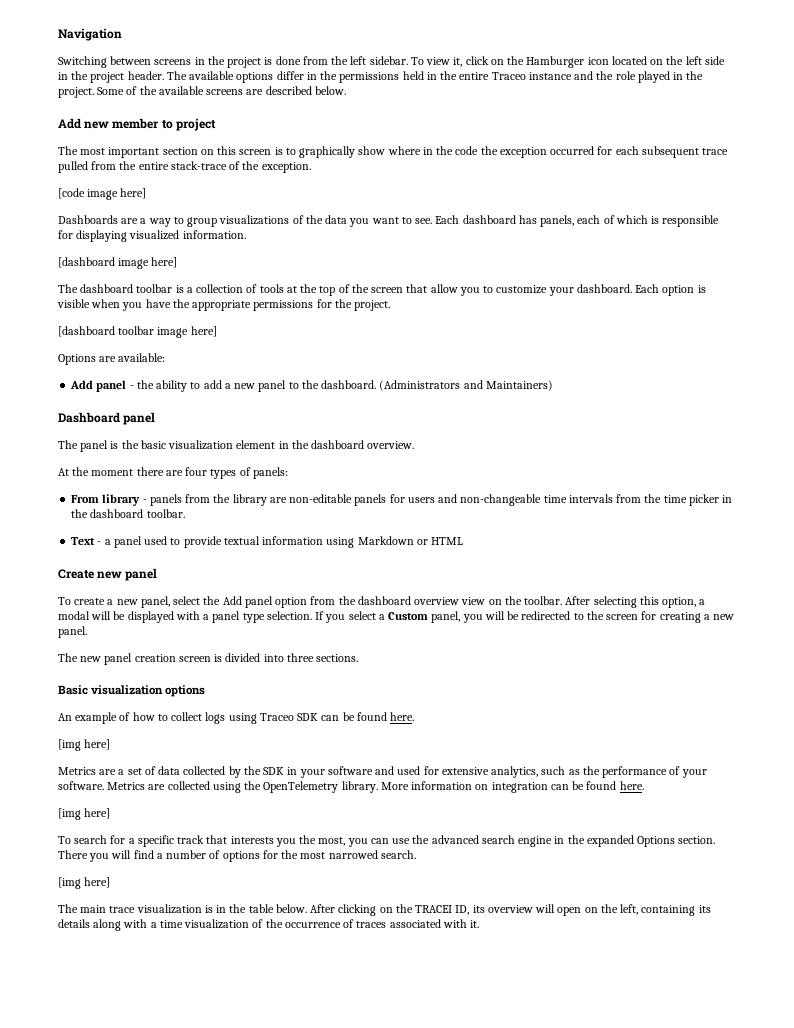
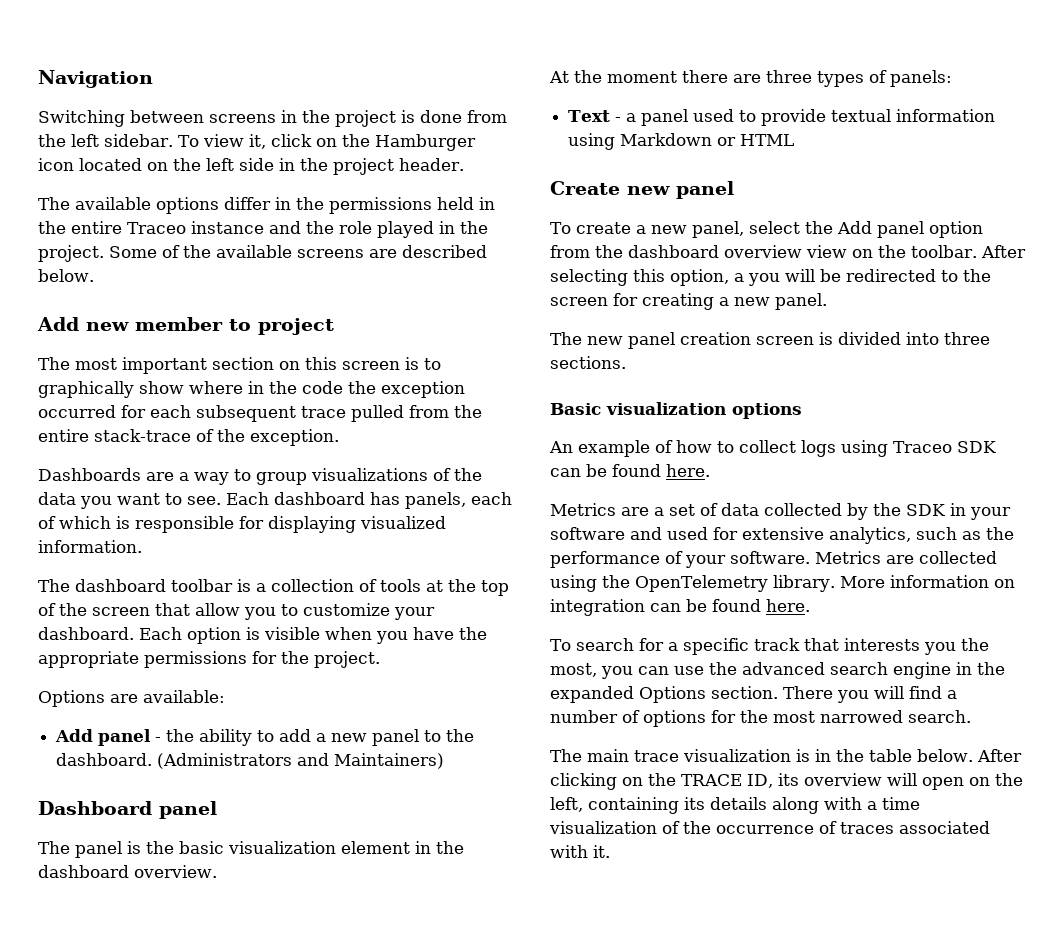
- To view it, click on the Hamburger icon located on the left side in the project header. The available options differ in the permissions held in the entire Traceo instance and the role played in the project.
+ To view it, click on the Hamburger icon located on the left side in the project header.
+ The available options differ in the permissions held in the entire Traceo instance and the role played in the project.
- [code image here]
- [dashboard image here]
- [dashboard toolbar image here]
- At the moment there are four types of panels:
+ At the moment there are three types of panels:
- From library - panels from the library are non-editable panels for users and non-changeable time intervals from the time picker in the dashboard toolbar.
- After selecting this option, a modal will be displayed with a panel type selection. If you select a Custom panel, you will be redirected to the screen for creating a new panel.
+ After selecting this option, a you will be redirected to the screen for creating a new panel.
  An example of how to collect logs using Traceo SDK can be found here.
- [img here]
  More information on integration can be found here.
- [img here]
  There you will find a number of options for the most narrowed search.
- [img here]
- After clicking on the TRACEI ID, its overview will open on the left, containing its details along with a time visualization of the occurrence of traces associated with it.
+ After clicking on the TRACE ID, its overview will open on the left, containing its details along with a time visualization of the occurrence of traces associated with it.

